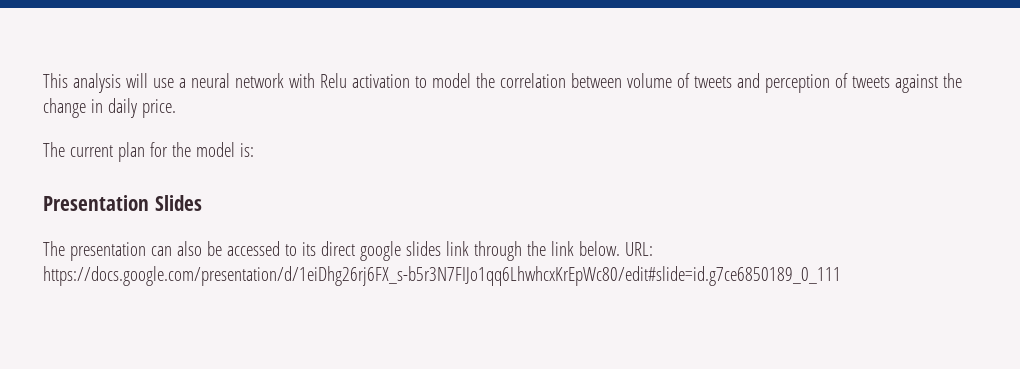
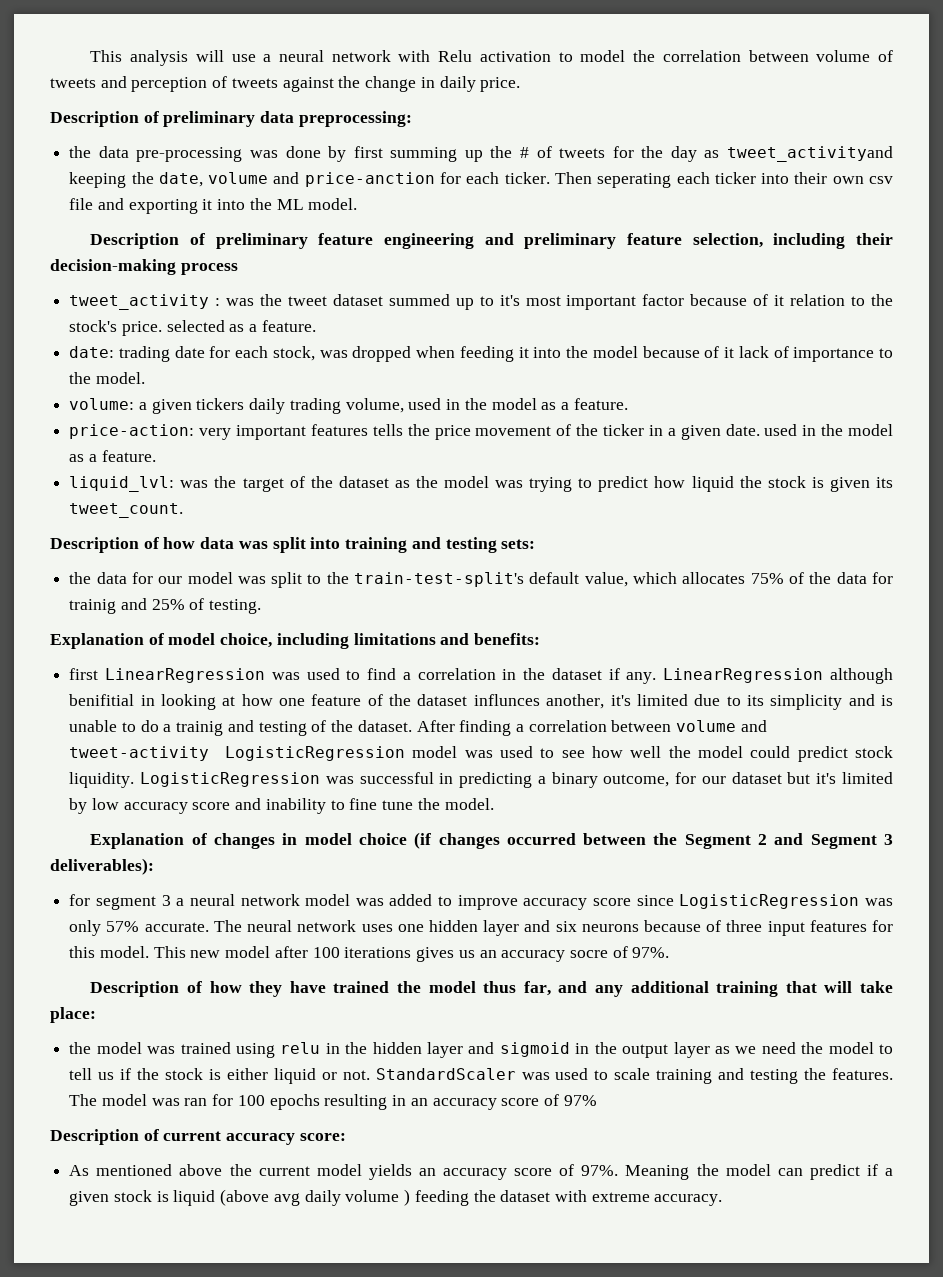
- The current plan for the model is:
- Presentation Slides
- The presentation can also be accessed to its direct google slides link through the link below. URL: https://docs.google.com/presentation/d/1eiDhg26rj6FX_s-b5r3N7FIJo1qq6LhwhcxKrEpWc80/edit#slide=id.g7ce6850189_0_111
+ Description of preliminary data preprocessing:
+ the data pre-processing was done by first summing up the # of tweets for the day as tweet_activityand keeping the date, volume and price-anction for each ticker. Then seperating each ticker into their own csv file and exporting it into the ML model.
+ Description of preliminary feature engineering and preliminary feature selection, including their decision-making process
+ tweet_activity : was the tweet dataset summed up to it's most important factor because of it relation to the stock's price. selected as a feature.
+ date: trading date for each stock, was dropped when feeding it into the model because of it lack of importance to the model.
+ volume: a given tickers daily trading volume, used in the model as a feature.
+ price-action: very important features tells the price movement of the ticker in a given date. used in the model as a feature.
+ liquid_lvl: was the target of the dataset as the model was trying to predict how liquid the stock is given its tweet_count.
+ Description of how data was split into training and testing sets:
+ the data for our model was split to the train-test-split's default value, which allocates 75% of the data for trainig and 25% of testing.
+ Explanation of model choice, including limitations and benefits:
+ first LinearRegression was used to find a correlation in the dataset if any. LinearRegression although benifitial in looking at how one feature of the dataset influnces another, it's limited due to its simplicity and is unable to do a trainig and testing of the dataset. After finding a correlation between volume and tweet-activity LogisticRegression model was used to see how well the model could predict stock liquidity. LogisticRegression was successful in predicting a binary outcome, for our dataset but it's limited by low accuracy score and inability to fine tune the model.
+ Explanation of changes in model choice (if changes occurred between the Segment 2 and Segment 3 deliverables):
+ for segment 3 a neural network model was added to improve accuracy score since LogisticRegression was only 57% accurate. The neural network uses one hidden layer and six neurons because of three input features for this model. This new model after 100 iterations gives us an accuracy socre of 97%.
+ Description of how they have trained the model thus far, and any additional training that will take place:
+ the model was trained using relu in the hidden layer and sigmoid in the output layer as we need the model to tell us if the stock is either liquid or not. StandardScaler was used to scale training and testing the features. The model was ran for 100 epochs resulting in an accuracy score of 97%
+ Description of current accuracy score:
+ As mentioned above the current model yields an accuracy score of 97%. Meaning the model can predict if a given stock is liquid (above avg daily volume ) feeding the dataset with extreme accuracy.

